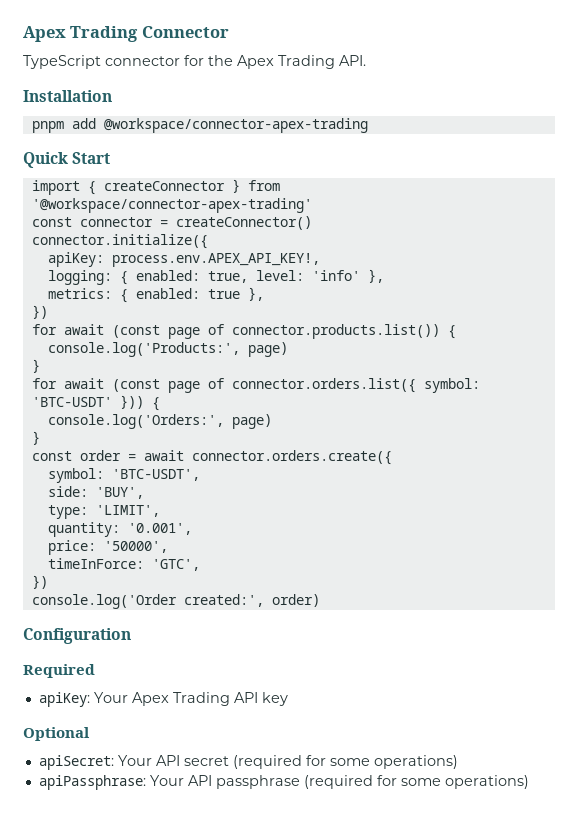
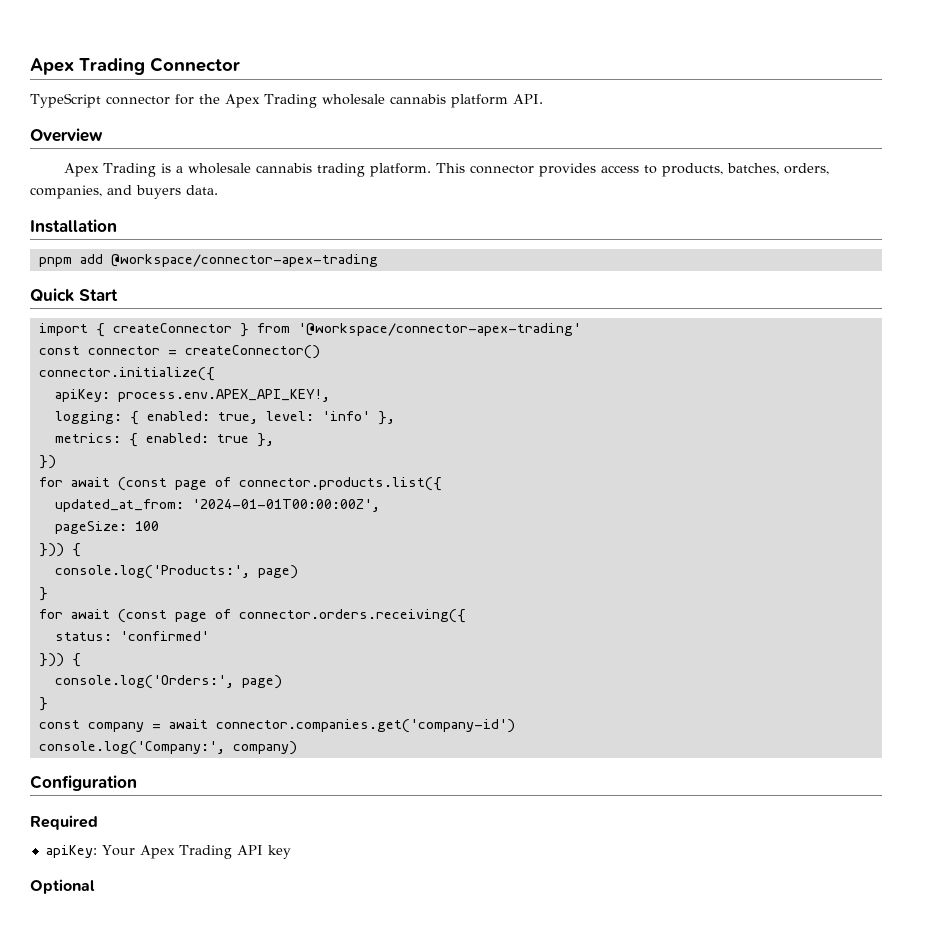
- TypeScript connector for the Apex Trading API.
+ TypeScript connector for the Apex Trading wholesale cannabis platform API.
+ Overview
+ Apex Trading is a wholesale cannabis trading platform. This connector provides access to products, batches, orders, companies, and buyers data.
- for await (const page of connector.products.list()) {
+ for await (const page of connector.products.list({
+ updated_at_from: '2024-01-01T00:00:00Z',
+ pageSize: 100
+ })) {
- for await (const page of connector.orders.list({ symbol: 'BTC-USDT' })) {
+ for await (const page of connector.orders.receiving({
+ status: 'confirmed'
+ })) {
- const order = await connector.orders.create({
- symbol: 'BTC-USDT',
- side: 'BUY',
- type: 'LIMIT',
- quantity: '0.001',
- price: '50000',
- timeInForce: 'GTC',
- })
- console.log('Order created:', order)
+ const company = await connector.companies.get('company-id')
+ console.log('Company:', company)
- apiSecret: Your API secret (required for some operations)
- apiPassphrase: Your API passphrase (required for some operations)

